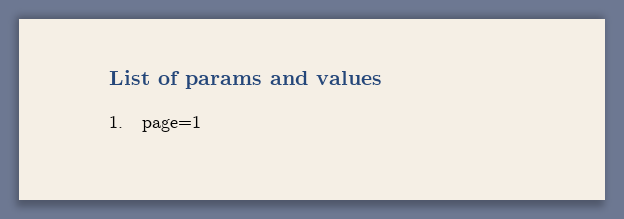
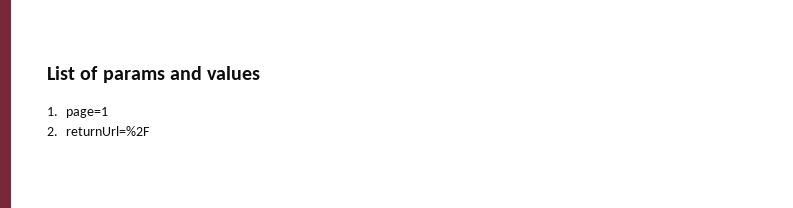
+ 2. returnUrl=%2F

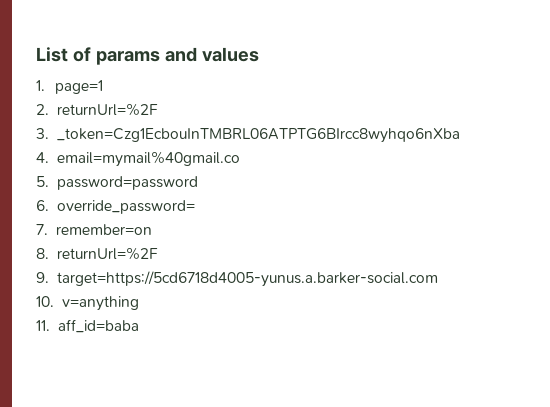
+ 3. _token=Czg1EcbouInTMBRL06ATPTG6BIrcc8wyhqo6nXba
+ 4. email=mymail%40gmail.co
+ 5. password=password
+ 6. override_password=
+ 7. remember=on
+ 8. returnUrl=%2F
+ 9. target=https://5cd6718d4005-yunus.a.barker-social.com
+ 10. v=anything
+ 11. aff_id=baba

